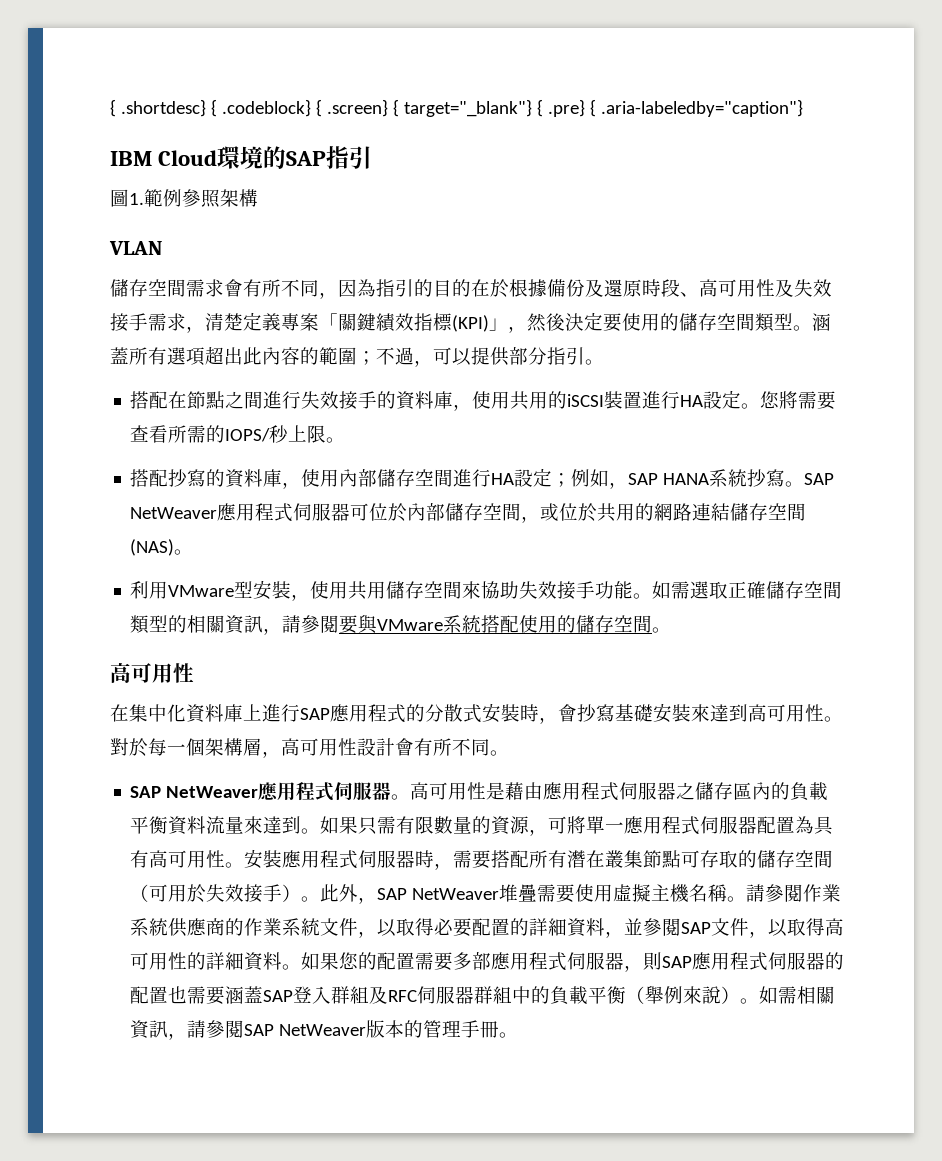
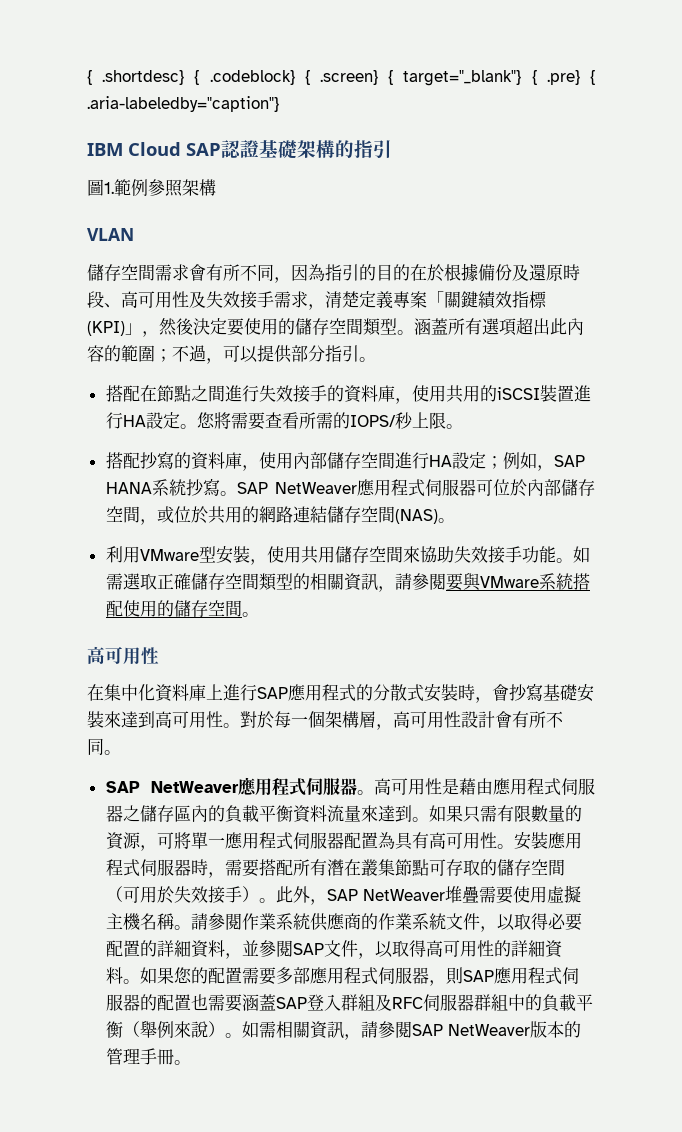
- IBM Cloud環境的SAP指引
+ IBM Cloud SAP認證基礎架構的指引

